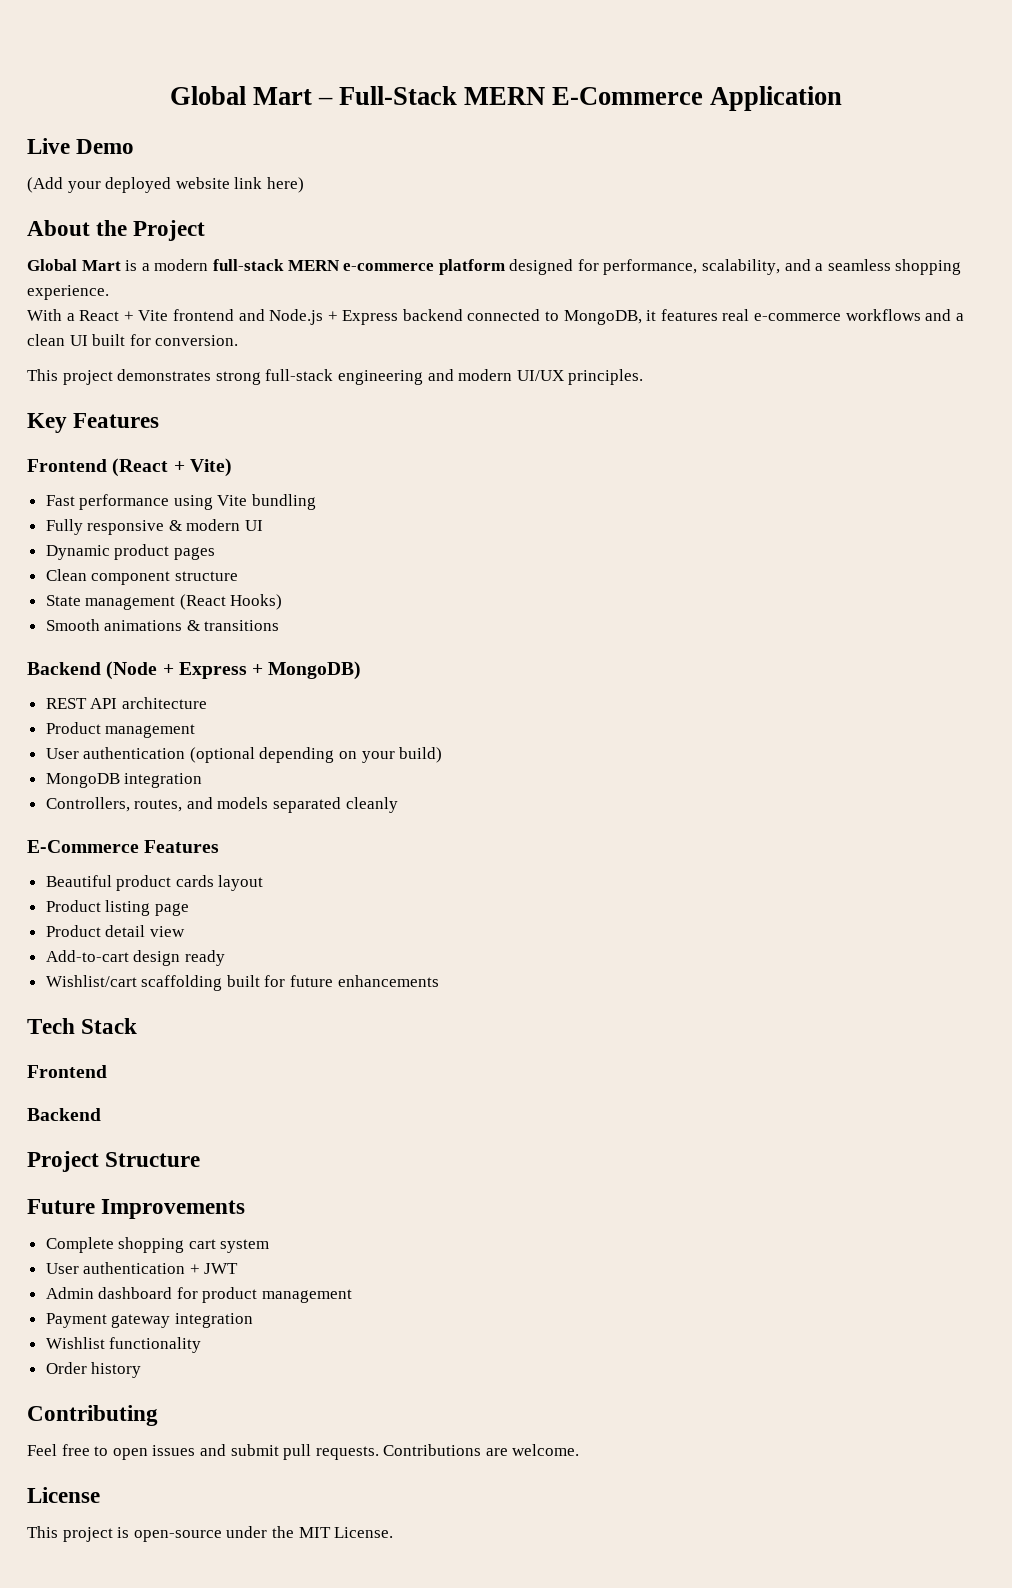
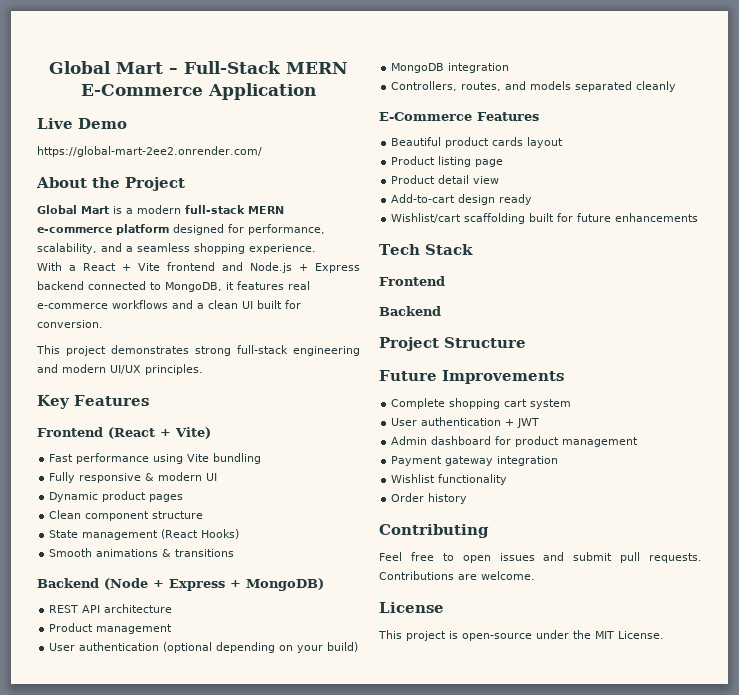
- (Add your deployed website link here)
+ https://global-mart-2ee2.onrender.com/

